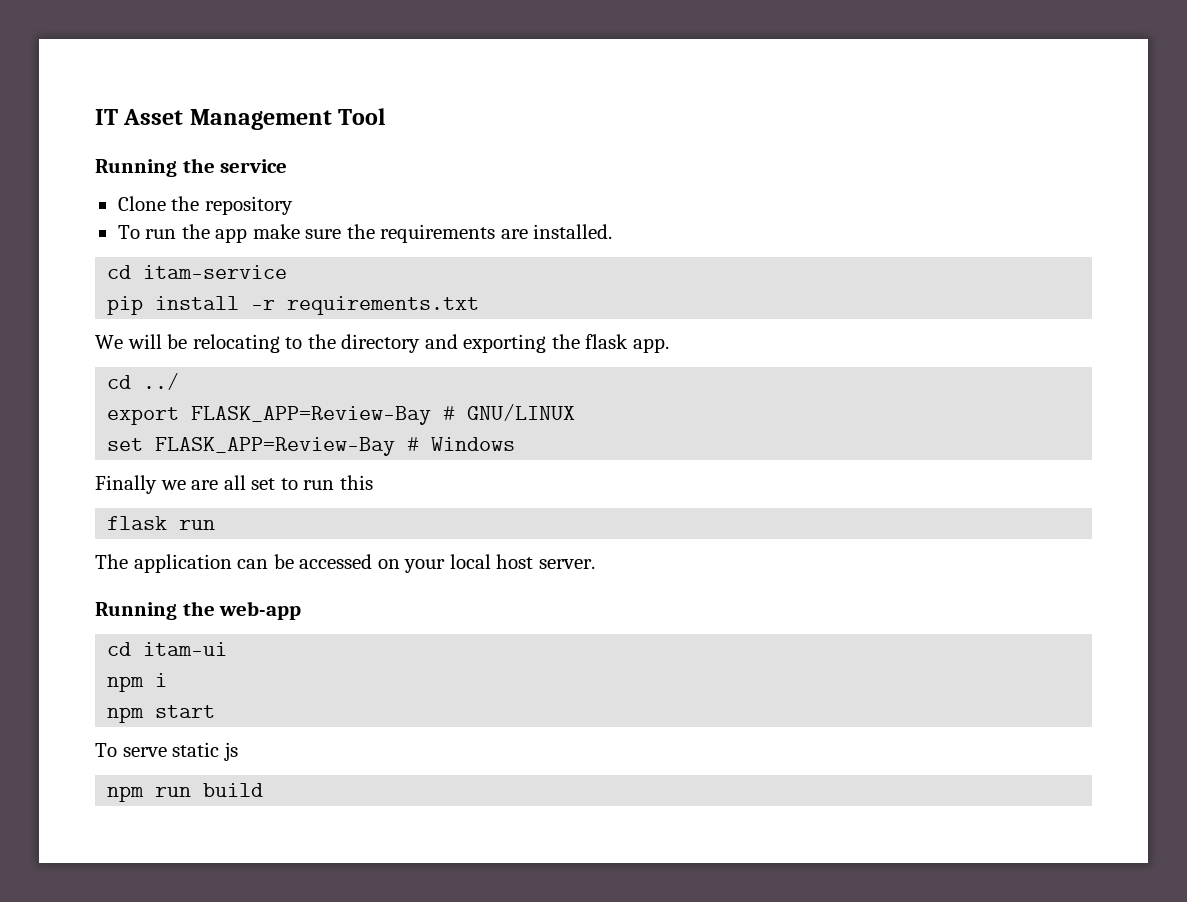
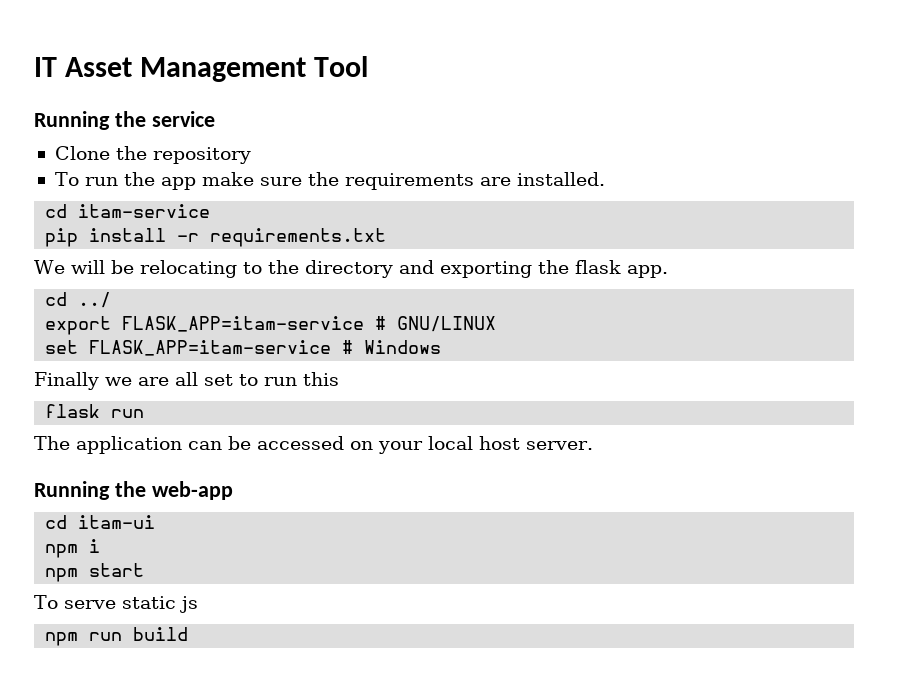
- export FLASK_APP=Review-Bay # GNU/LINUX
+ export FLASK_APP=itam-service # GNU/LINUX
- set FLASK_APP=Review-Bay # Windows
+ set FLASK_APP=itam-service # Windows

